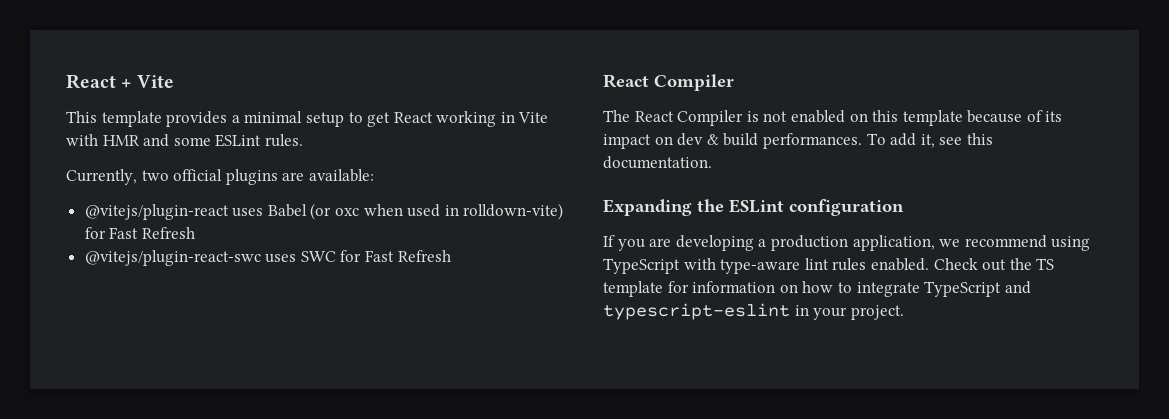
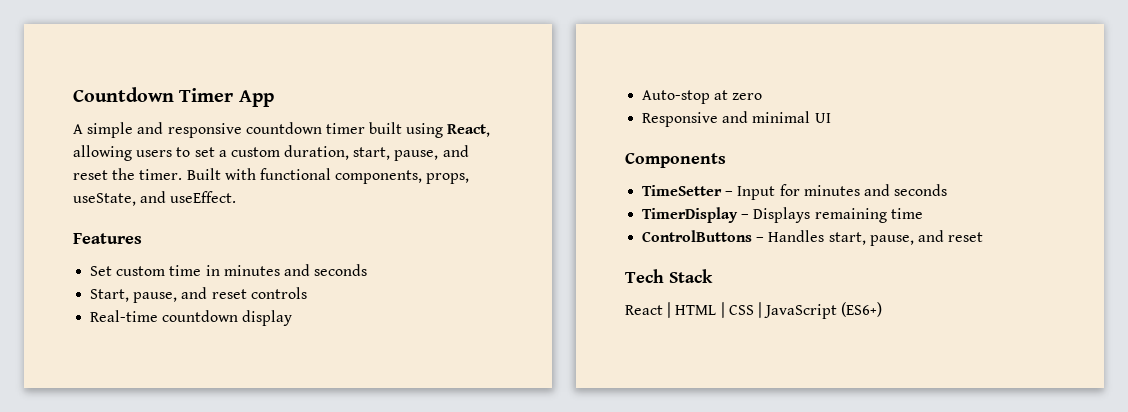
- React + Vite
- This template provides a minimal setup to get React working in Vite with HMR and some ESLint rules.
- Currently, two official plugins are available:
- @vitejs/plugin-react uses Babel (or oxc when used in rolldown-vite) for Fast Refresh
- @vitejs/plugin-react-swc uses SWC for Fast Refresh
- React Compiler
- The React Compiler is not enabled on this template because of its impact on dev & build performances. To add it, see this documentation.
- Expanding the ESLint configuration
- If you are developing a production application, we recommend using TypeScript with type-aware lint rules enabled. Check out the TS template for information on how to integrate TypeScript and typescript-eslint in your project.
+ Countdown Timer App
+ A simple and responsive countdown timer built using React, allowing users to set a custom duration, start, pause, and reset the timer. Built with functional components, props, useState, and useEffect.
+ Features
+ Set custom time in minutes and seconds
+ Start, pause, and reset controls
+ Real-time countdown display
+ Auto-stop at zero
+ Responsive and minimal UI
+ Components
+ TimeSetter – Input for minutes and seconds
+ TimerDisplay – Displays remaining time
+ ControlButtons – Handles start, pause, and reset
+ Tech Stack
+ React | HTML | CSS | JavaScript (ES6+)

